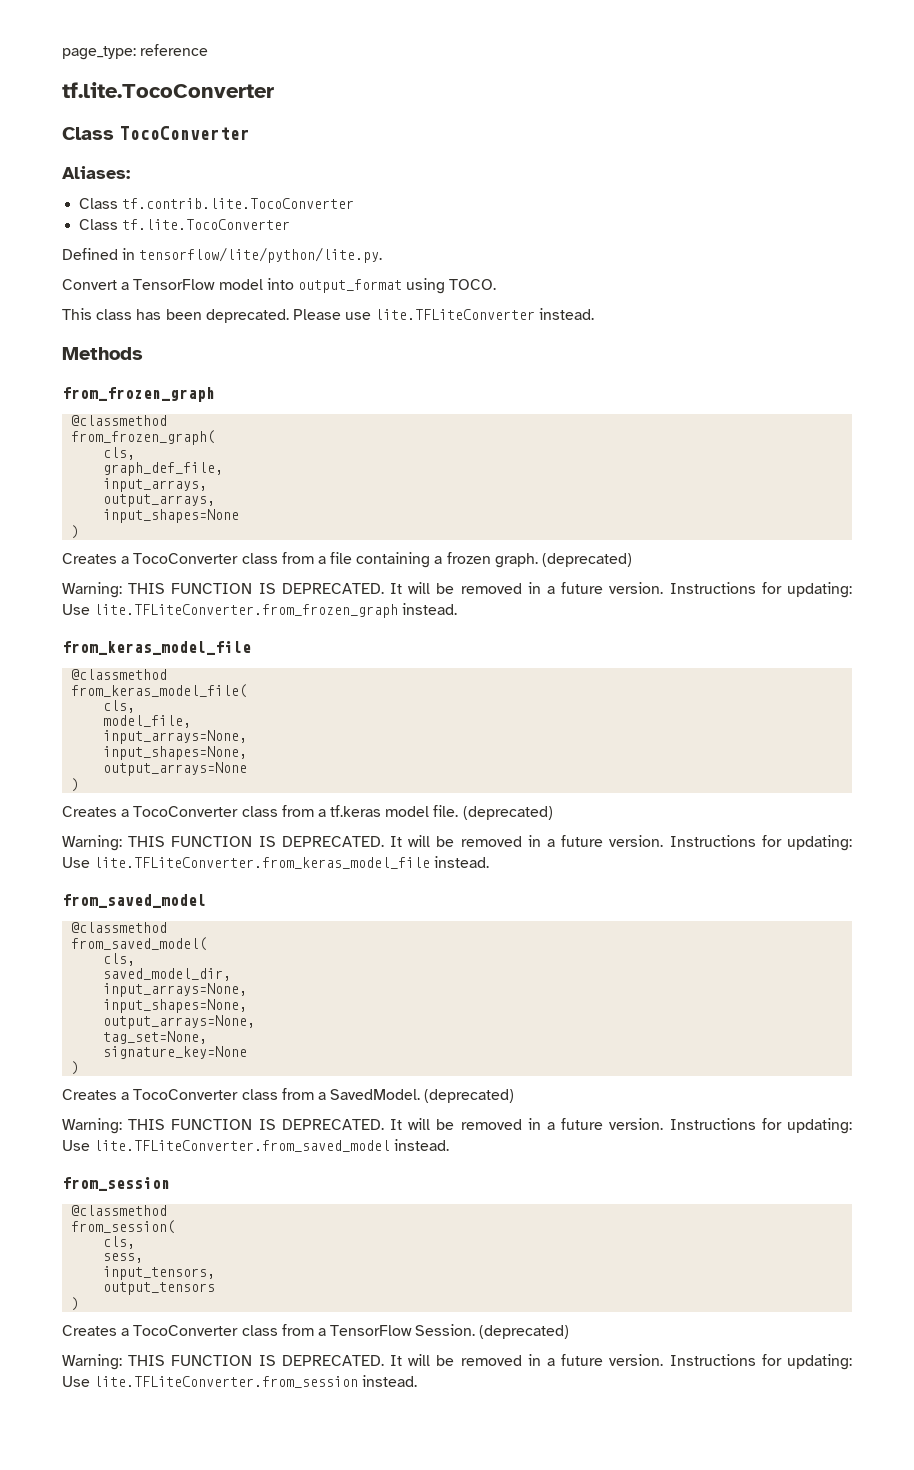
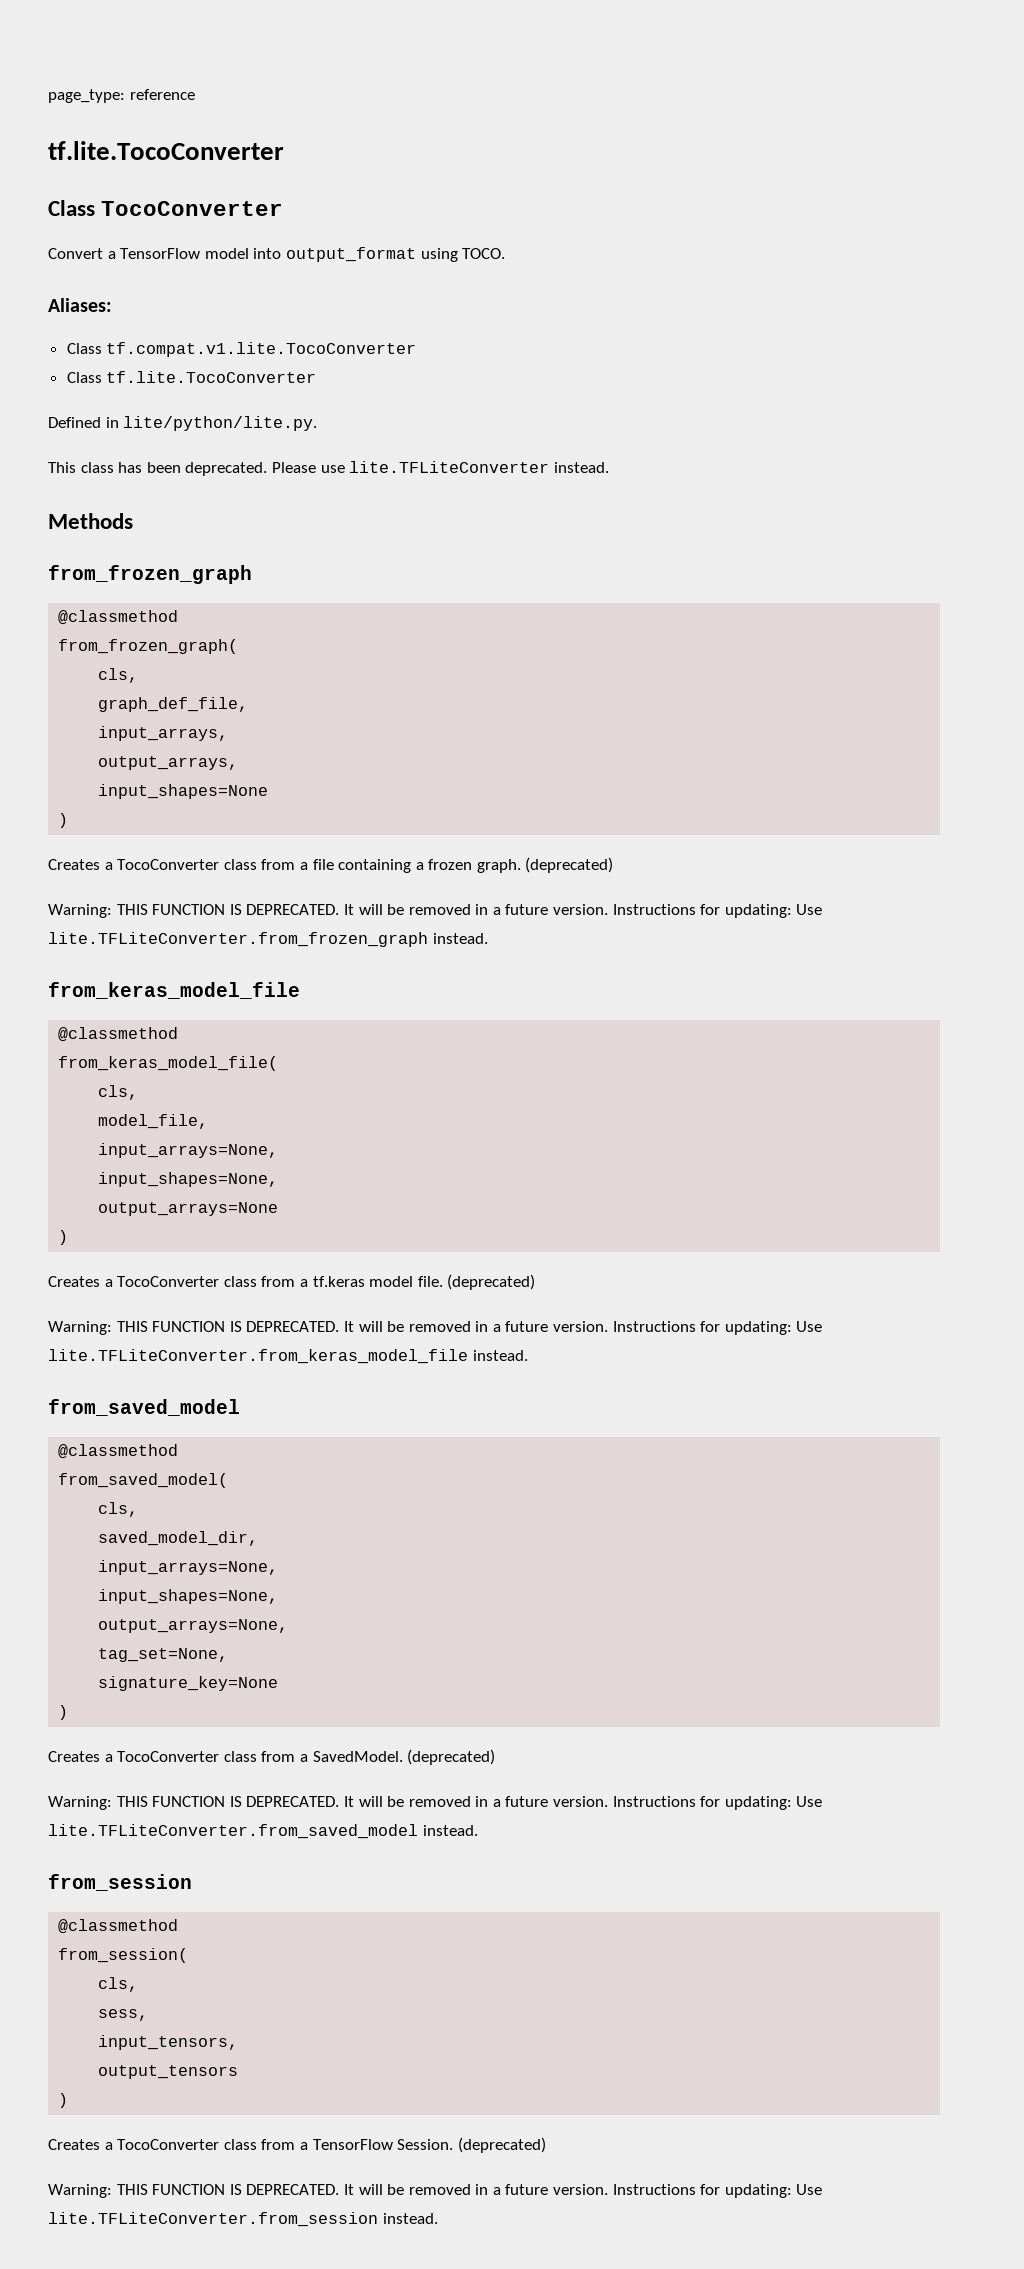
- Aliases:
- Class tf.contrib.lite.TocoConverter
- Class tf.lite.TocoConverter
- Defined in tensorflow/lite/python/lite.py.
+ Aliases:
+ Class tf.compat.v1.lite.TocoConverter
+ Class tf.lite.TocoConverter
+ Defined in lite/python/lite.py.

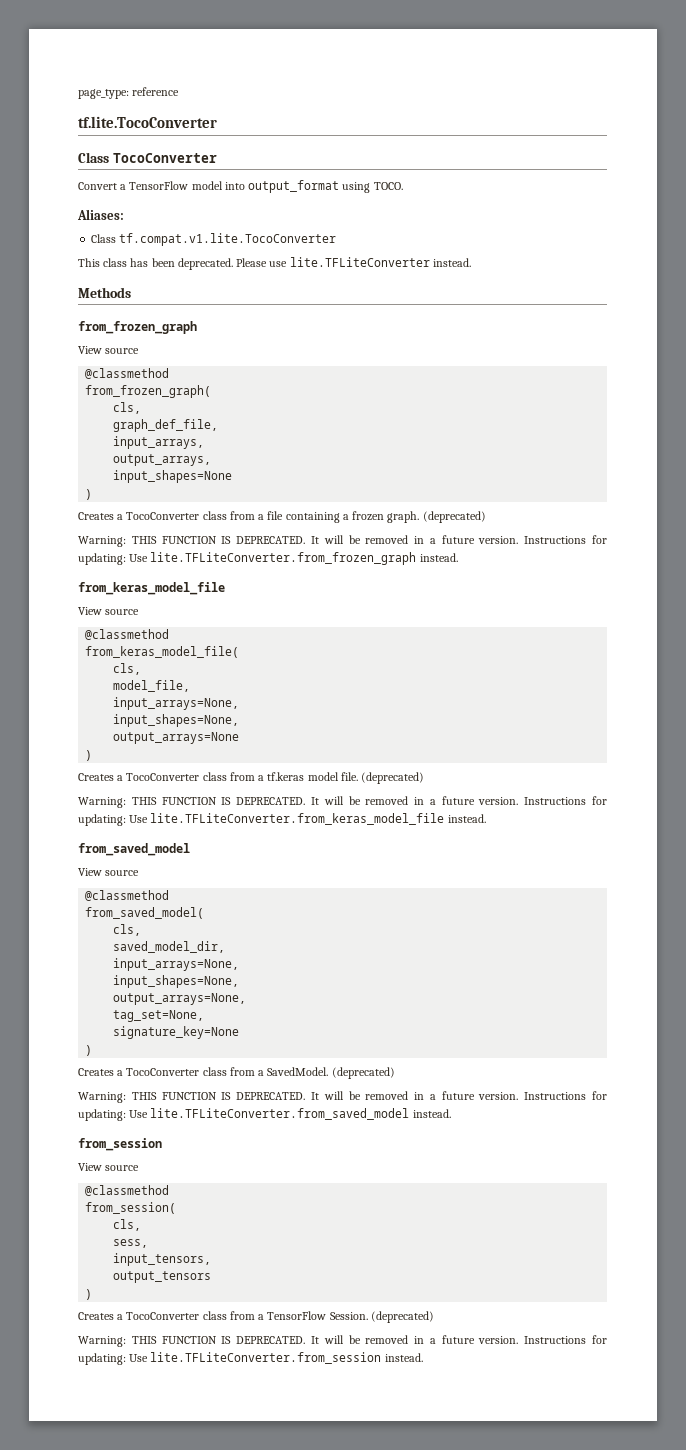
- Class tf.lite.TocoConverter
- Defined in lite/python/lite.py.
  from_frozen_graph
+ View source
  from_keras_model_file
+ View source
  from_saved_model
+ View source
  from_session
+ View source

